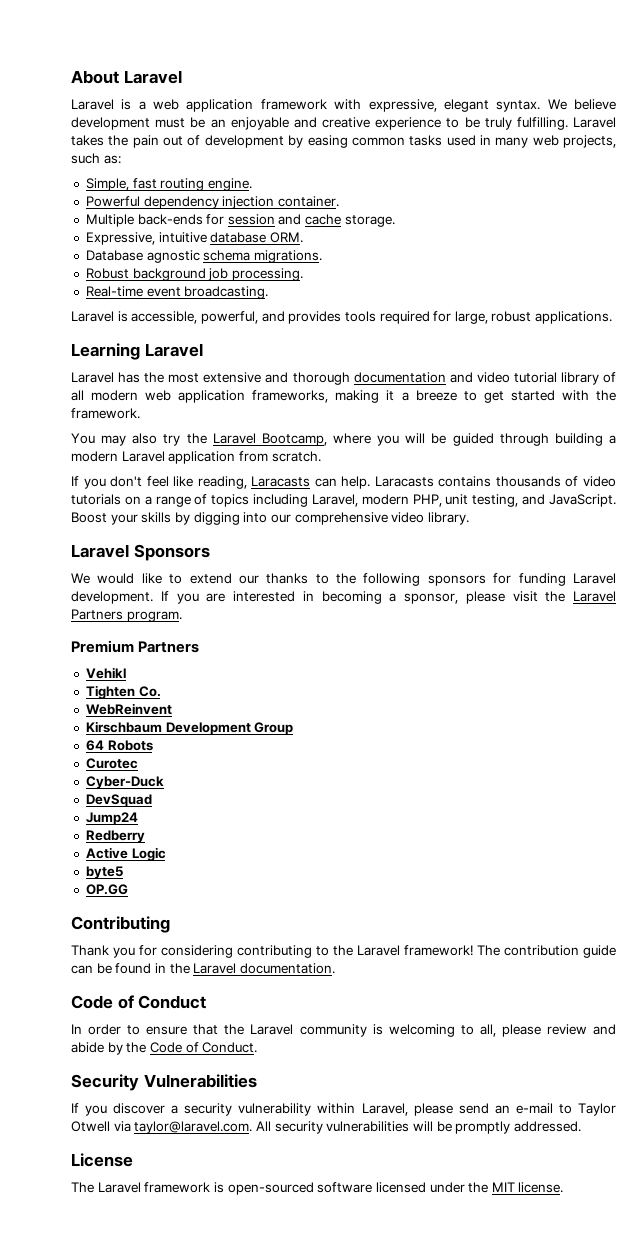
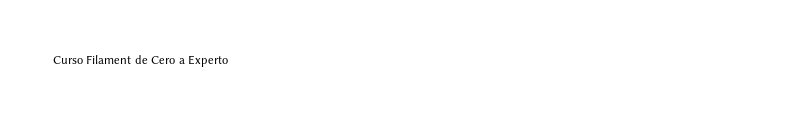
- About Laravel
- Laravel is a web application framework with expressive, elegant syntax. We believe development must be an enjoyable and creative experience to be truly fulfilling. Laravel takes the pain out of development by easing common tasks used in many web projects, such as:
- Simple, fast routing engine.
- Powerful dependency injection container.
- Multiple back-ends for session and cache storage.
- Expressive, intuitive database ORM.
- Database agnostic schema migrations.
- Robust background job processing.
- Real-time event broadcasting.
- Laravel is accessible, powerful, and provides tools required for large, robust applications.
- Learning Laravel
- Laravel has the most extensive and thorough documentation and video tutorial library of all modern web application frameworks, making it a breeze to get started with the framework.
- You may also try the Laravel Bootcamp, where you will be guided through building a modern Laravel application from scratch.
- If you don't feel like reading, Laracasts can help. Laracasts contains thousands of video tutorials on a range of topics including Laravel, modern PHP, unit testing, and JavaScript. Boost your skills by digging into our comprehensive video library.
- Laravel Sponsors
- We would like to extend our thanks to the following sponsors for funding Laravel development. If you are interested in becoming a sponsor, please visit the Laravel Partners program.
- Premium Partners
- Vehikl
- Tighten Co.
- WebReinvent
- Kirschbaum Development Group
- 64 Robots
- Curotec
- Cyber-Duck
- DevSquad
- Jump24
- Redberry
- Active Logic
- byte5
- OP.GG
- Contributing
- Thank you for considering contributing to the Laravel framework! The contribution guide can be found in the Laravel documentation.
- Code of Conduct
- In order to ensure that the Laravel community is welcoming to all, please review and abide by the Code of Conduct.
- Security Vulnerabilities
- If you discover a security vulnerability within Laravel, please send an e-mail to Taylor Otwell via taylor@laravel.com. All security vulnerabilities will be promptly addressed.
- License
- The Laravel framework is open-sourced software licensed under the MIT license.
+ Curso Filament de Cero a Experto

